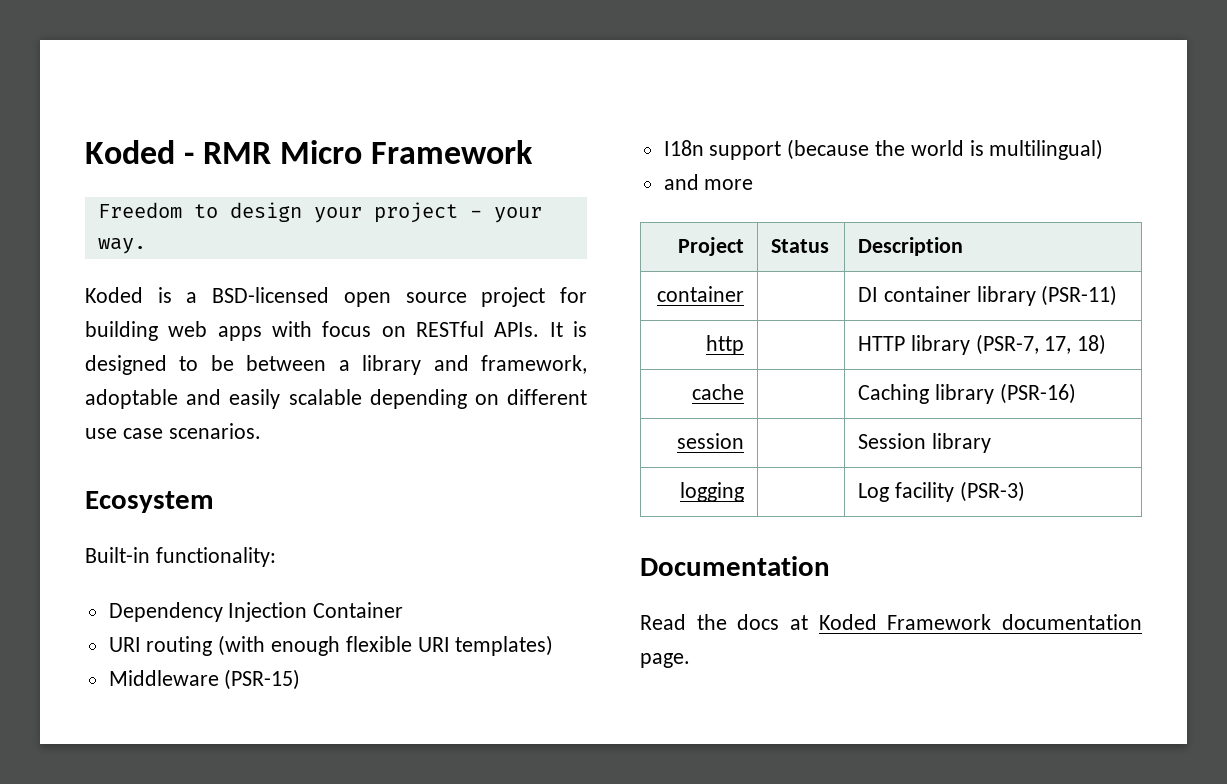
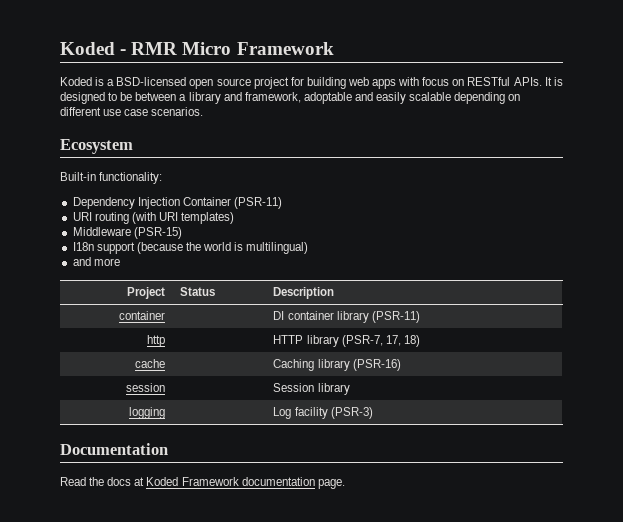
- Freedom to design your project - your way.
- Dependency Injection Container
+ Dependency Injection Container (PSR-11)
- URI routing (with enough flexible URI templates)
+ URI routing (with URI templates)

